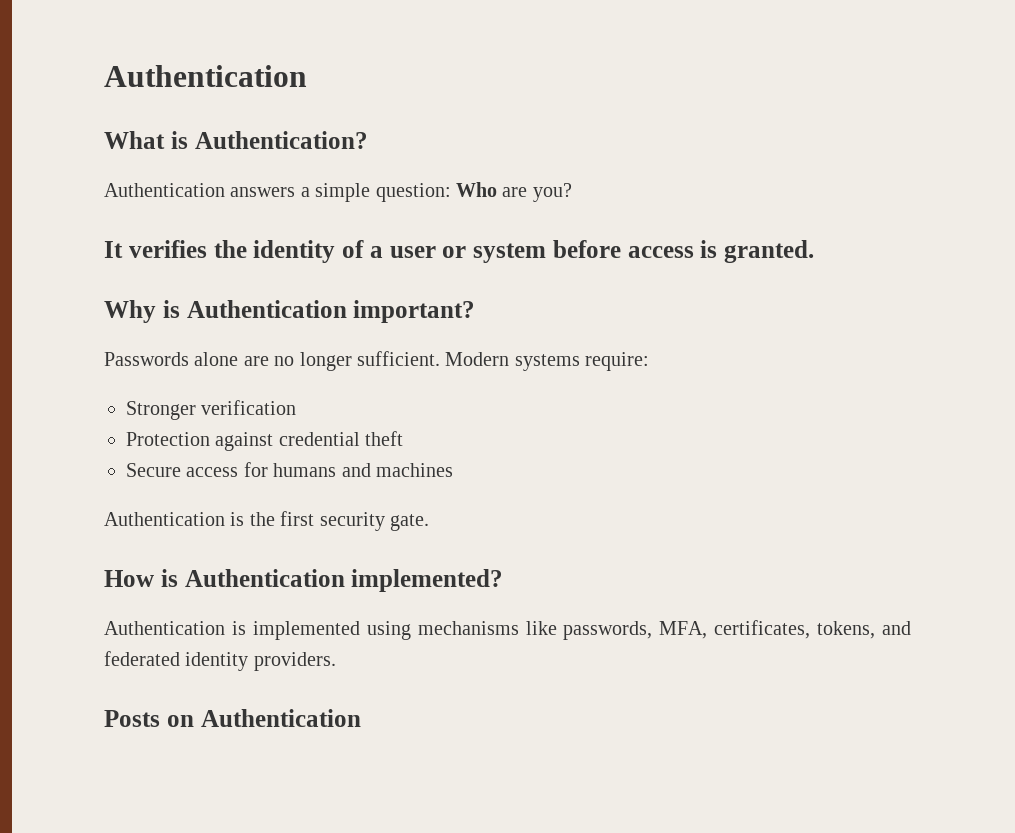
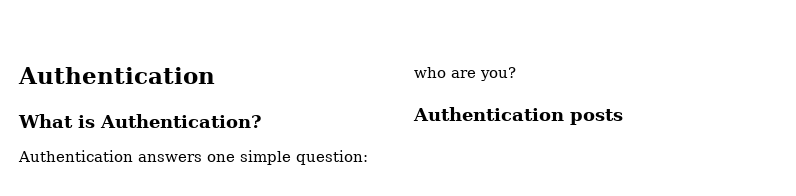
- Authentication answers a simple question: Who are you?
+ Authentication answers one simple question: who are you?
- It verifies the identity of a user or system before access is granted.
- Why is Authentication important?
- Passwords alone are no longer sufficient. Modern systems require:
- Stronger verification
- Protection against credential theft
- Secure access for humans and machines
- Authentication is the first security gate.
- How is Authentication implemented?
- Authentication is implemented using mechanisms like passwords, MFA, certificates, tokens, and federated identity providers.
- Posts on Authentication
+ Authentication posts

